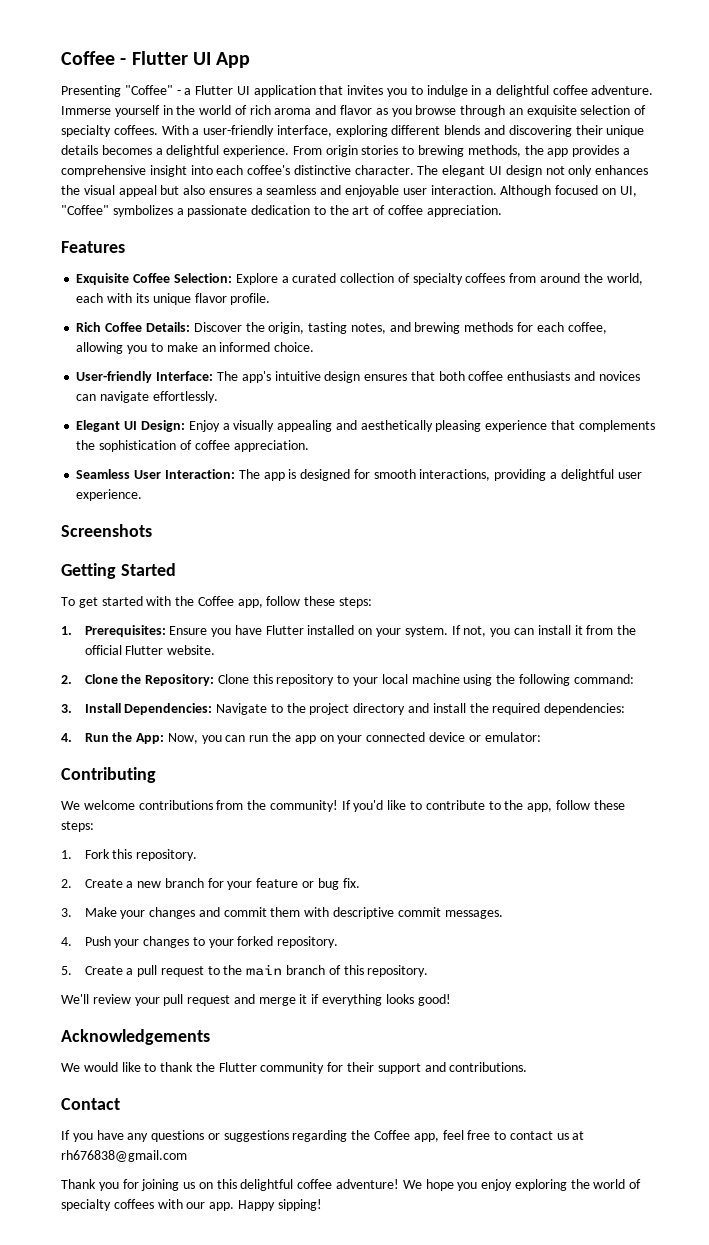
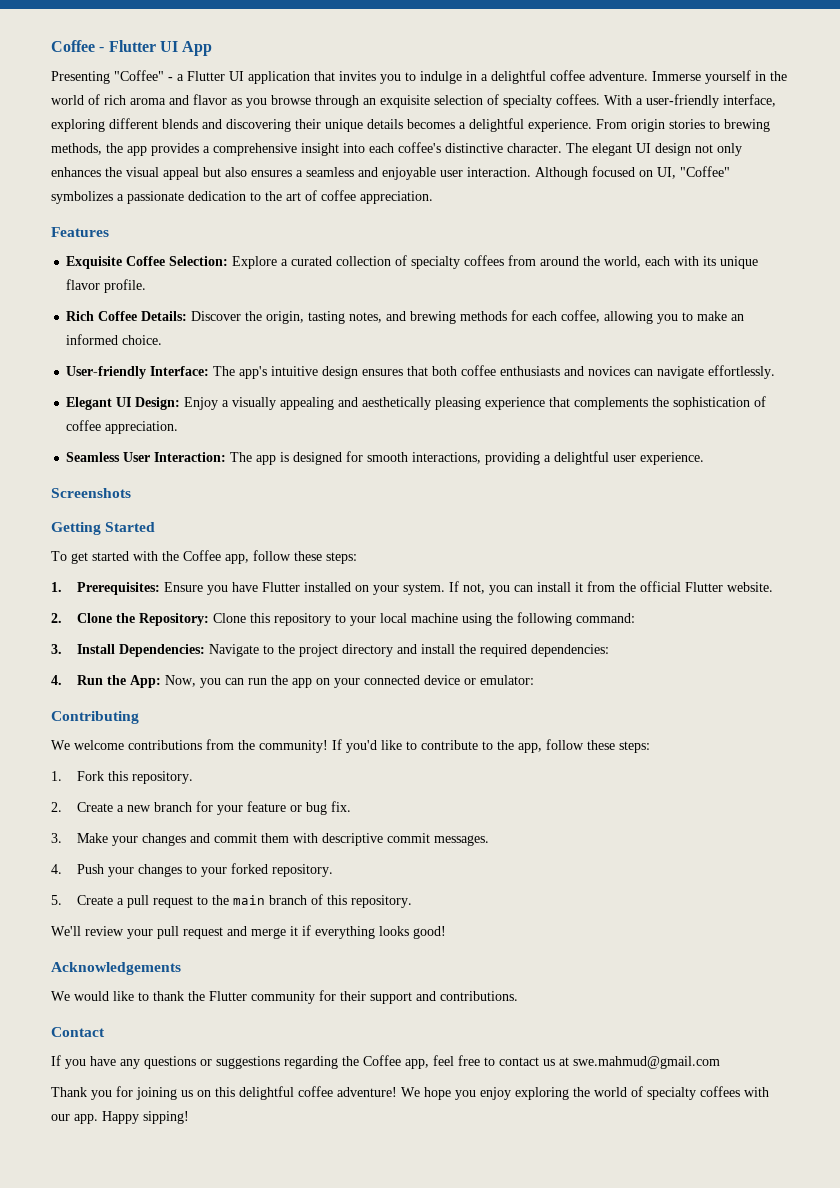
- If you have any questions or suggestions regarding the Coffee app, feel free to contact us at rh676838@gmail.com
+ If you have any questions or suggestions regarding the Coffee app, feel free to contact us at swe.mahmud@gmail.com

